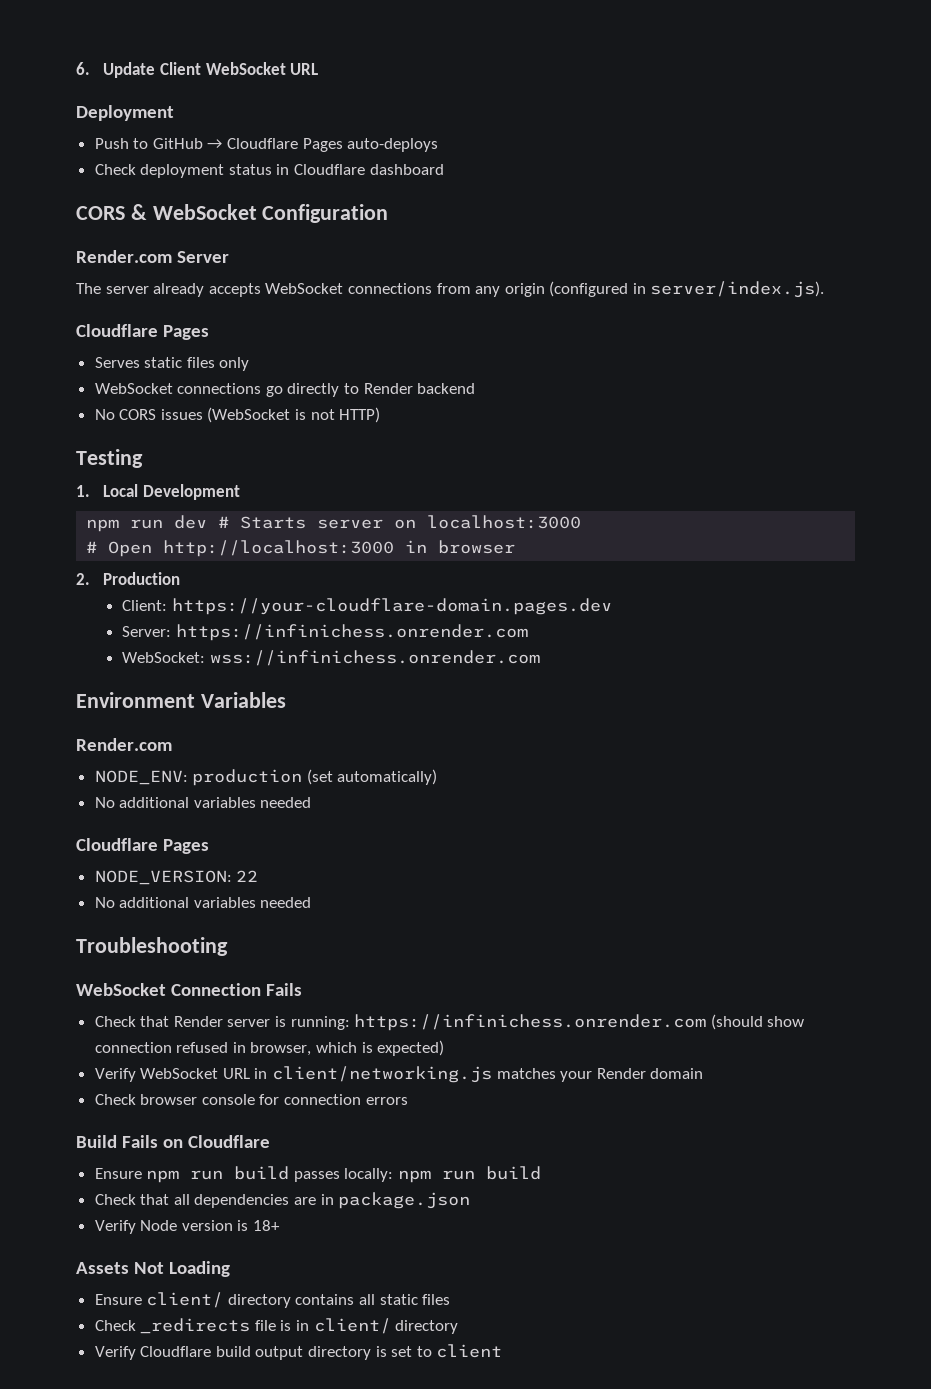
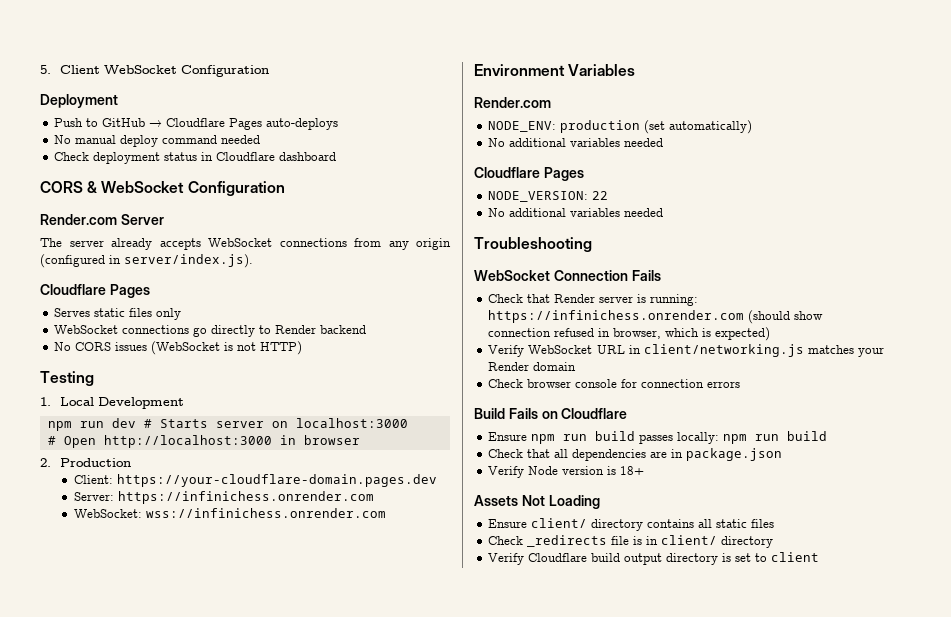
- 6. Update Client WebSocket URL
+ 5. Client WebSocket Configuration
+ No manual deploy command needed

